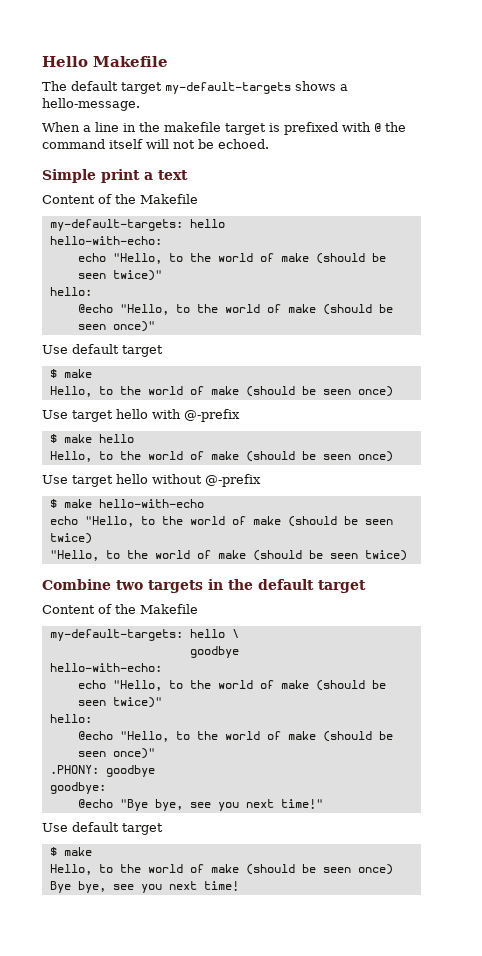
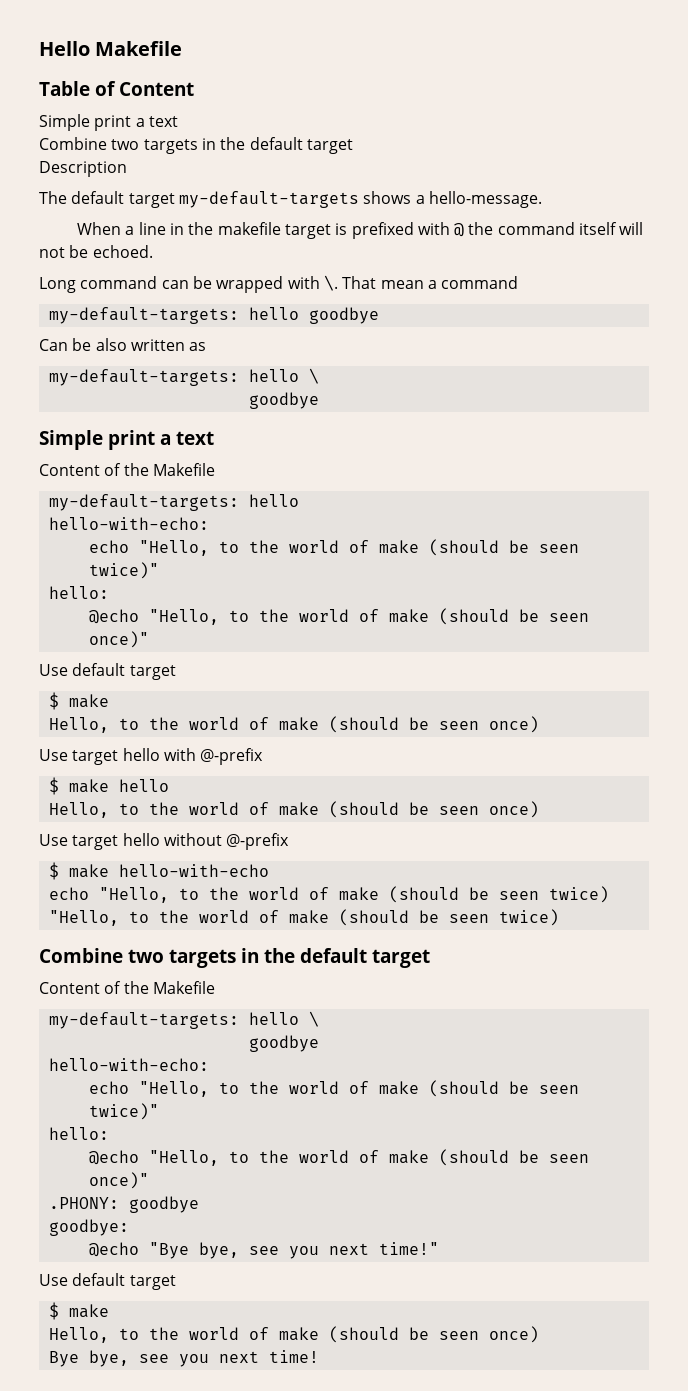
+ Table of Content
+ Simple print a text
+ Combine two targets in the default target
+ Description
+ Long command can be wrapped with \. That mean a command
+ my-default-targets: hello goodbye
+ Can be also written as
+ my-default-targets: hello \
+ goodbye

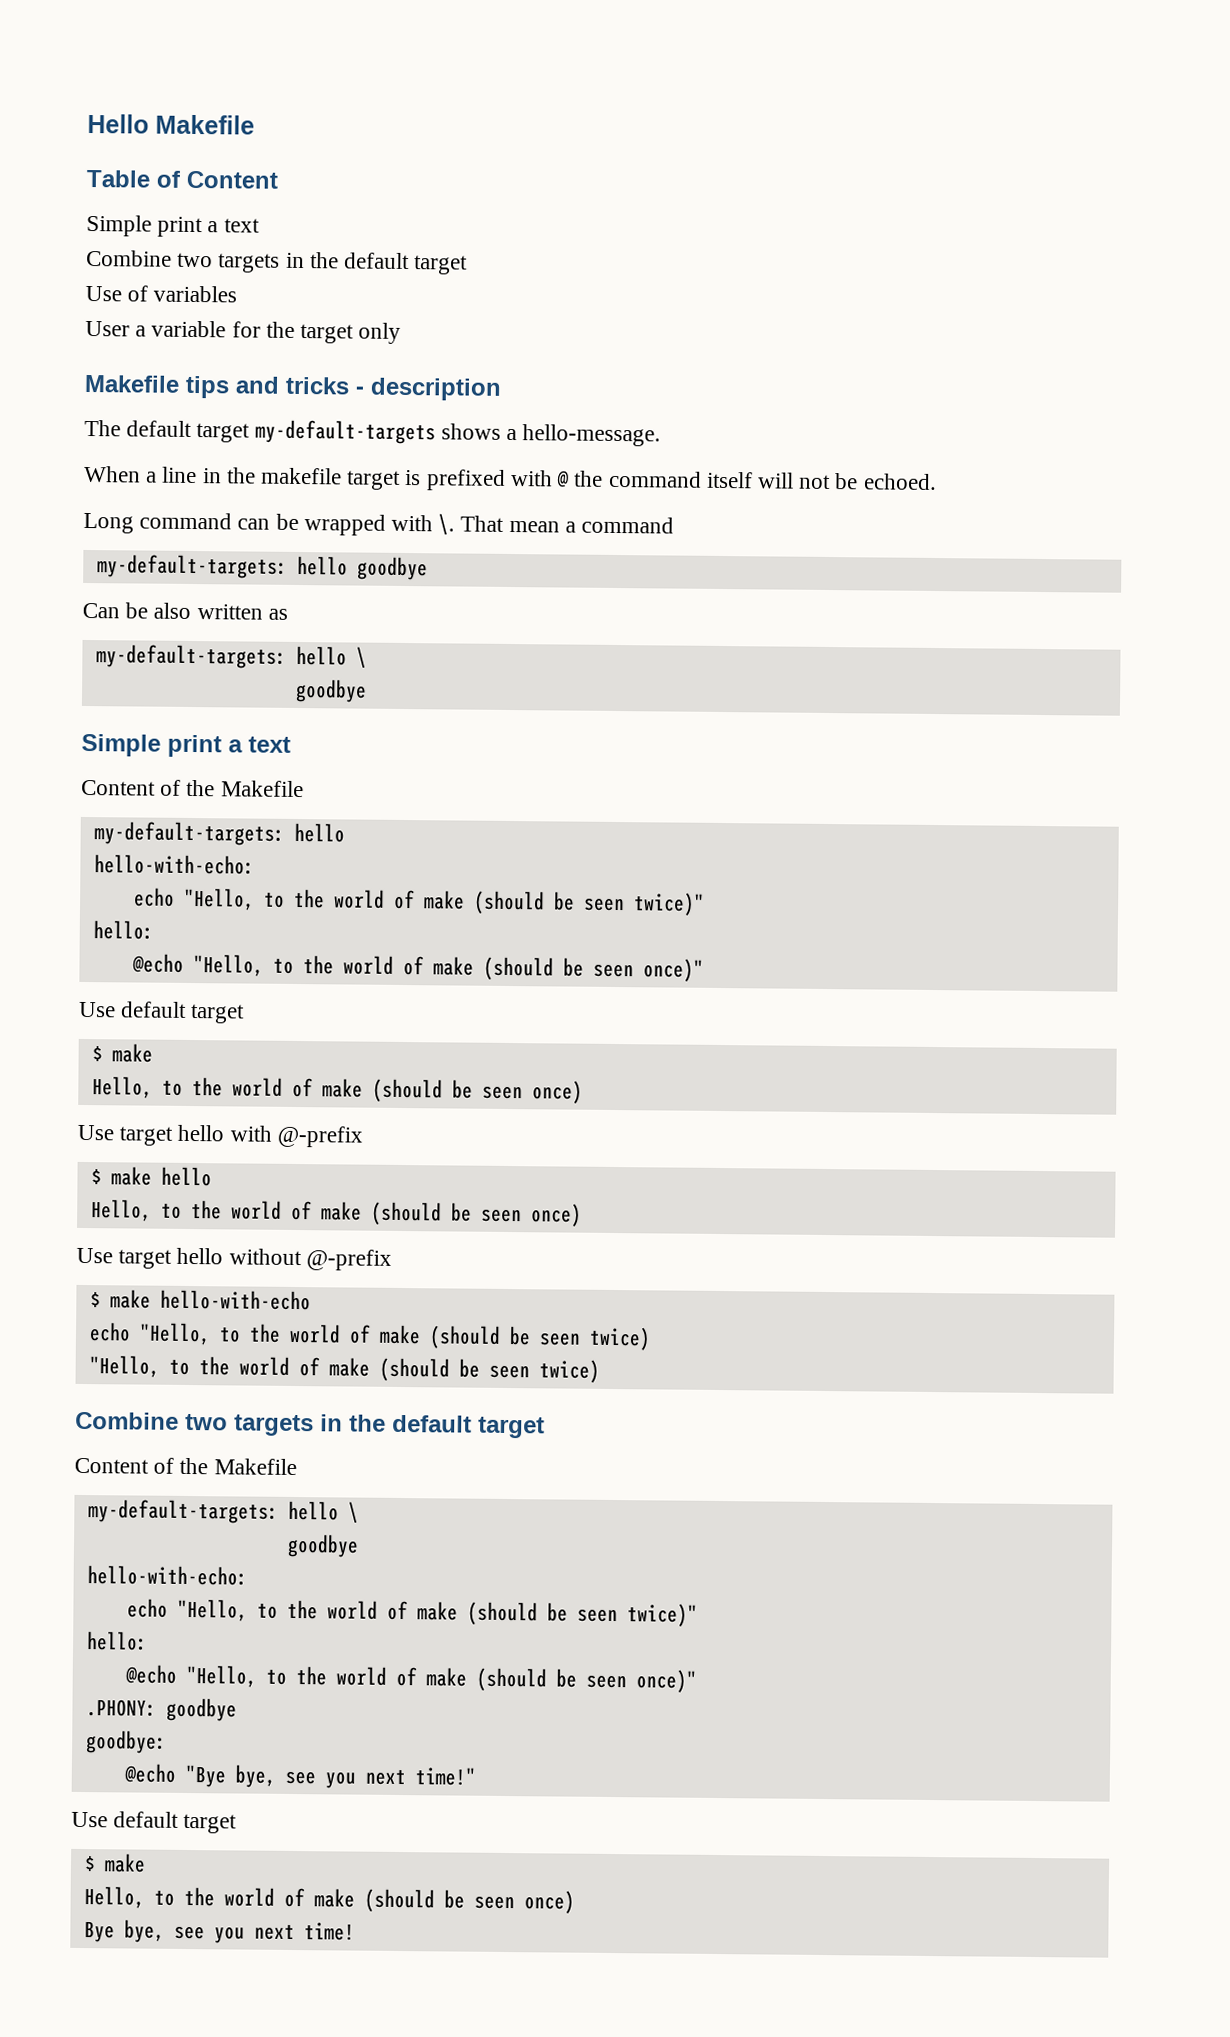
- Description
+ Use of variables
+ User a variable for the target only
+ Makefile tips and tricks - description

